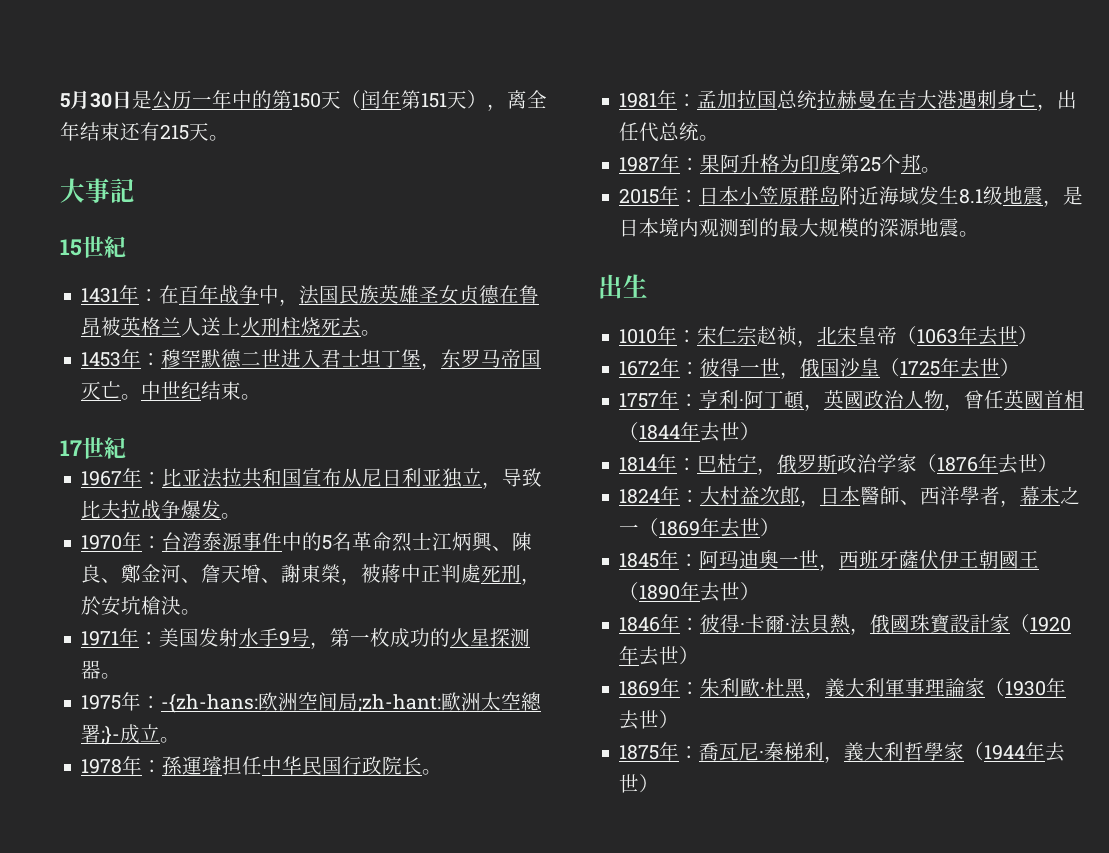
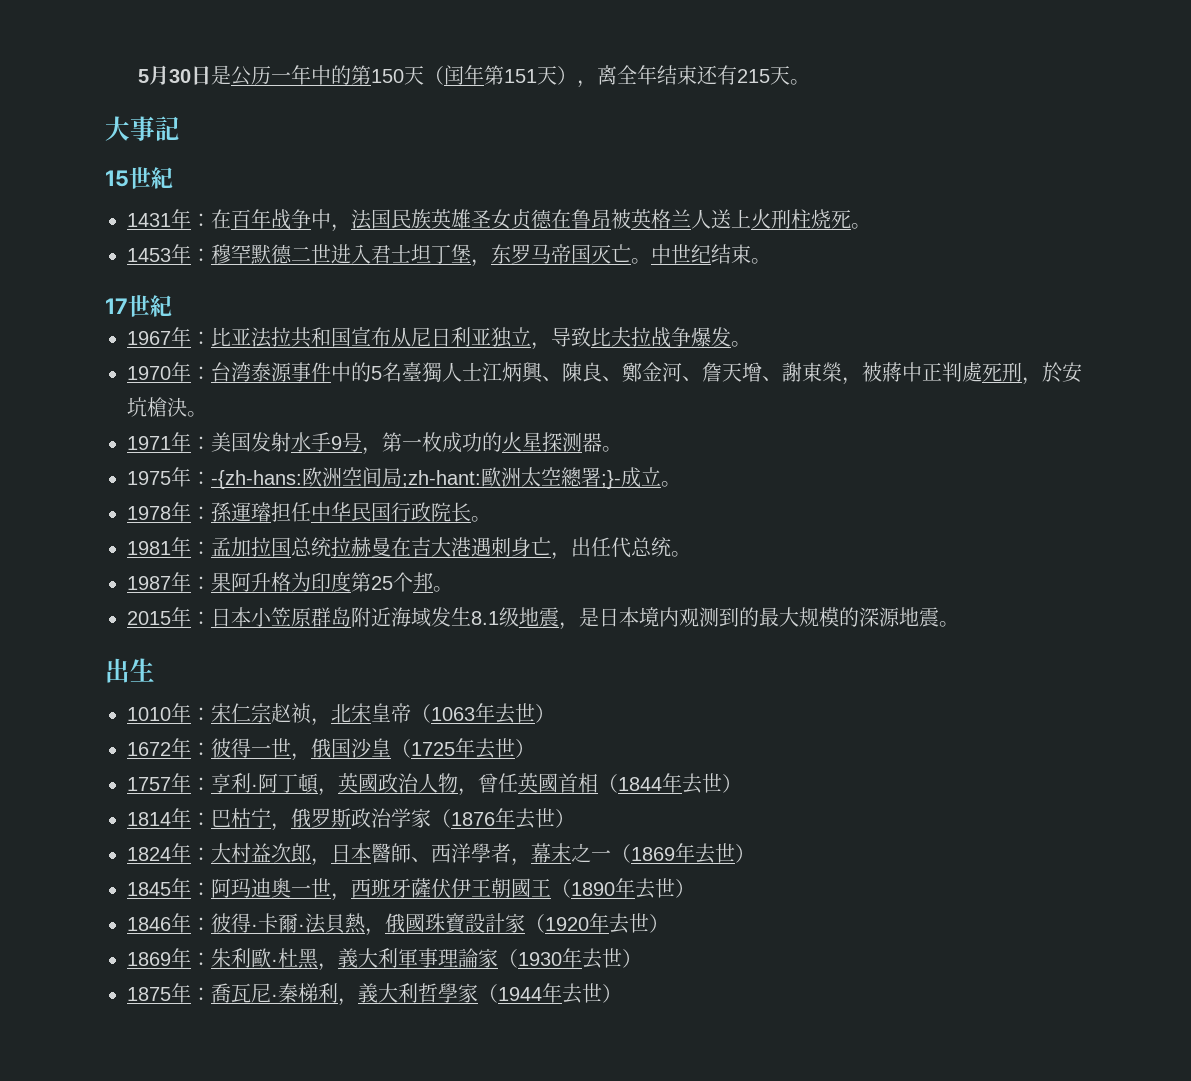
- 1431年：在百年战争中，法国民族英雄圣女贞德在鲁昂被英格兰人送上火刑柱烧死去。
+ 1431年：在百年战争中，法国民族英雄圣女贞德在鲁昂被英格兰人送上火刑柱烧死。
- 1970年：台湾泰源事件中的5名革命烈士江炳興、陳良、鄭金河、詹天增、謝東榮，被蔣中正判處死刑，於安坑槍決。
+ 1970年：台湾泰源事件中的5名臺獨人士江炳興、陳良、鄭金河、詹天增、謝東榮，被蔣中正判處死刑，於安坑槍決。

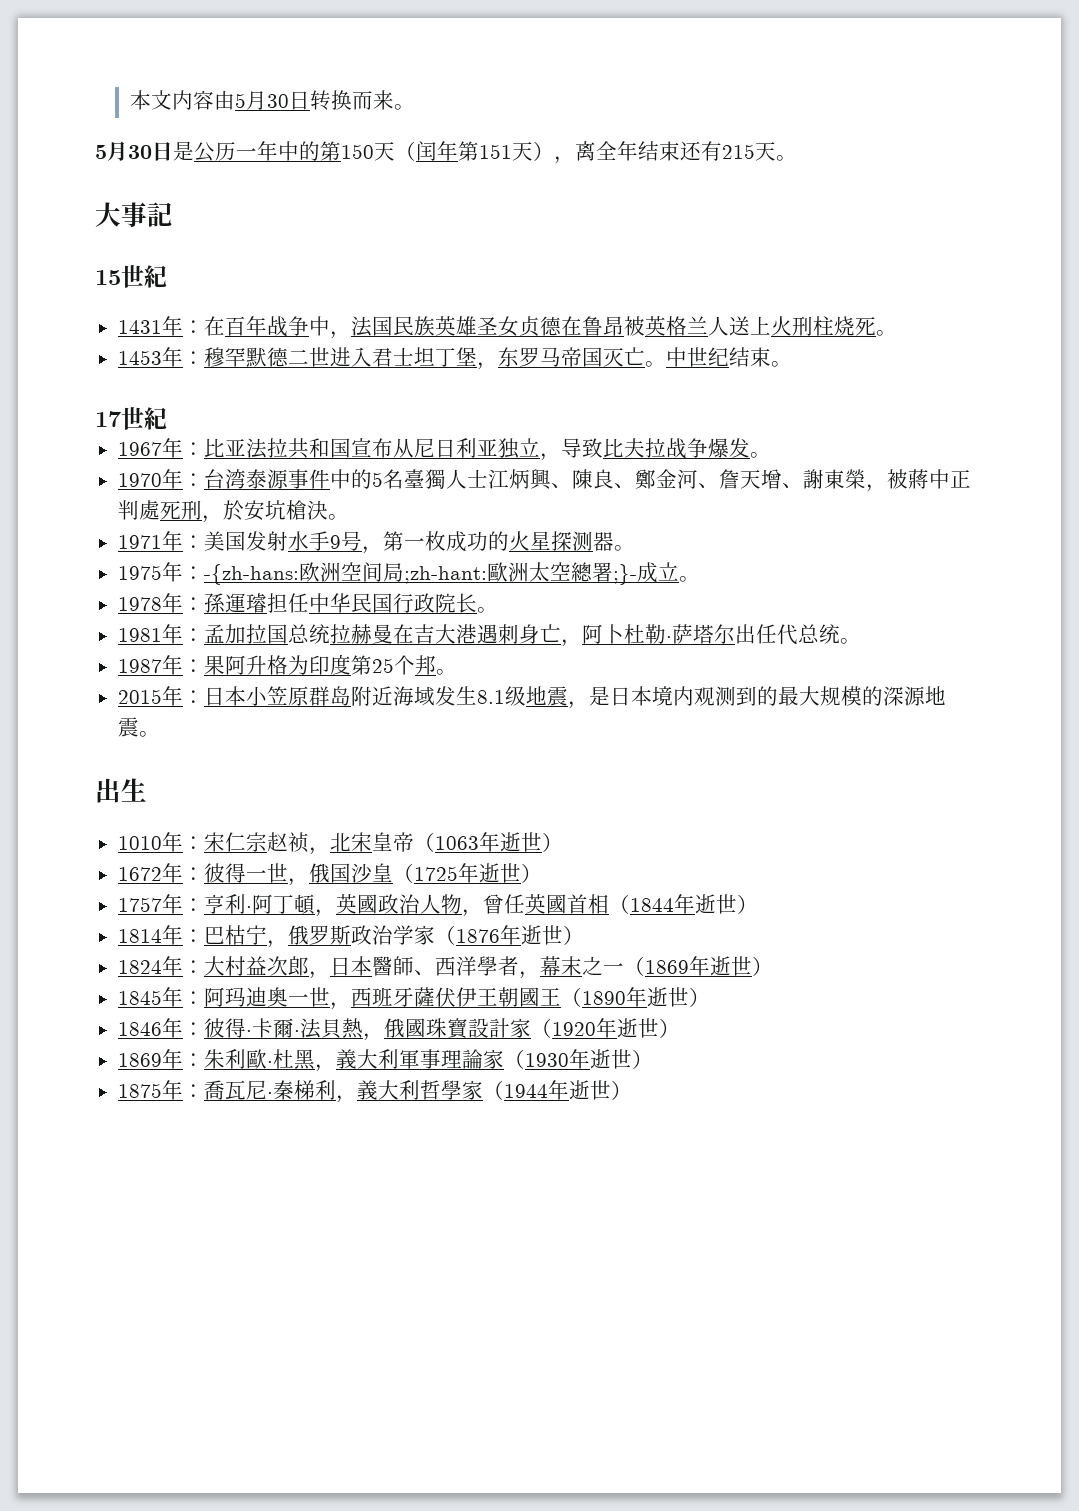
+ 本文内容由5月30日转换而来。
- 1981年：孟加拉国总统拉赫曼在吉大港遇刺身亡，出任代总统。
+ 1981年：孟加拉国总统拉赫曼在吉大港遇刺身亡，阿卜杜勒·萨塔尔出任代总统。
- 1010年：宋仁宗赵祯，北宋皇帝（1063年去世）
+ 1010年：宋仁宗赵祯，北宋皇帝（1063年逝世）
- 1672年：彼得一世，俄国沙皇（1725年去世）
+ 1672年：彼得一世，俄国沙皇（1725年逝世）
- 1757年：亨利·阿丁頓，英國政治人物，曾任英國首相（1844年去世）
+ 1757年：亨利·阿丁頓，英國政治人物，曾任英國首相（1844年逝世）
- 1814年：巴枯宁，俄罗斯政治学家（1876年去世）
+ 1814年：巴枯宁，俄罗斯政治学家（1876年逝世）
- 1824年：大村益次郎，日本醫師、西洋學者，幕末之一（1869年去世）
+ 1824年：大村益次郎，日本醫師、西洋學者，幕末之一（1869年逝世）
- 1845年：阿玛迪奥一世，西班牙薩伏伊王朝國王（1890年去世）
+ 1845年：阿玛迪奥一世，西班牙薩伏伊王朝國王（1890年逝世）
- 1846年：彼得·卡爾·法貝熱，俄國珠寶設計家（1920年去世）
+ 1846年：彼得·卡爾·法貝熱，俄國珠寶設計家（1920年逝世）
- 1869年：朱利歐·杜黑，義大利軍事理論家（1930年去世）
+ 1869年：朱利歐·杜黑，義大利軍事理論家（1930年逝世）
- 1875年：喬瓦尼·秦梯利，義大利哲學家（1944年去世）
+ 1875年：喬瓦尼·秦梯利，義大利哲學家（1944年逝世）

